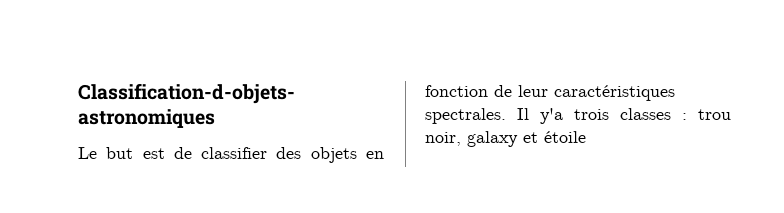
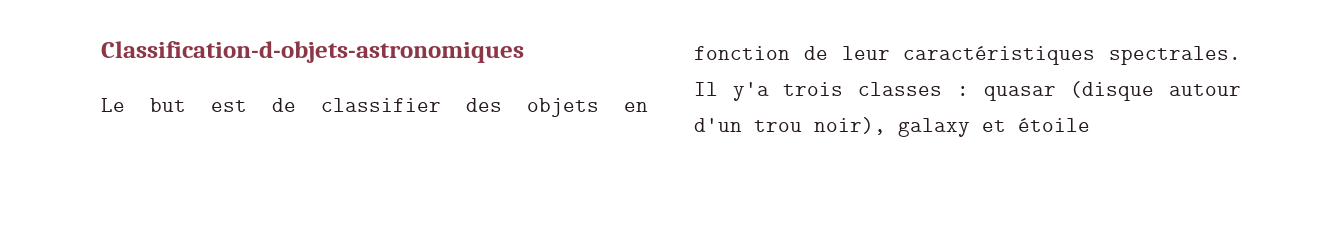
- Il y'a trois classes : trou noir, galaxy et étoile
+ Il y'a trois classes : quasar (disque autour d'un trou noir), galaxy et étoile

